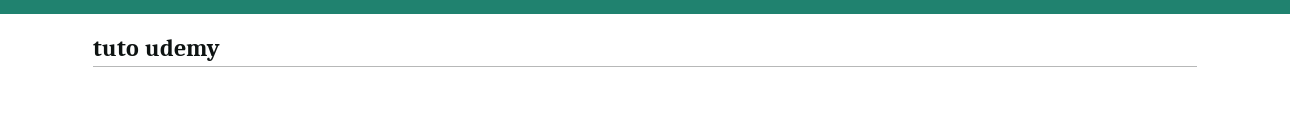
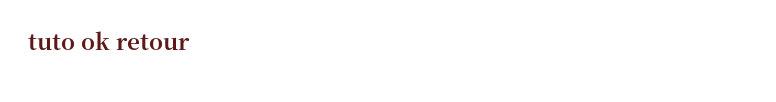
- tuto udemy
+ tuto ok retour

